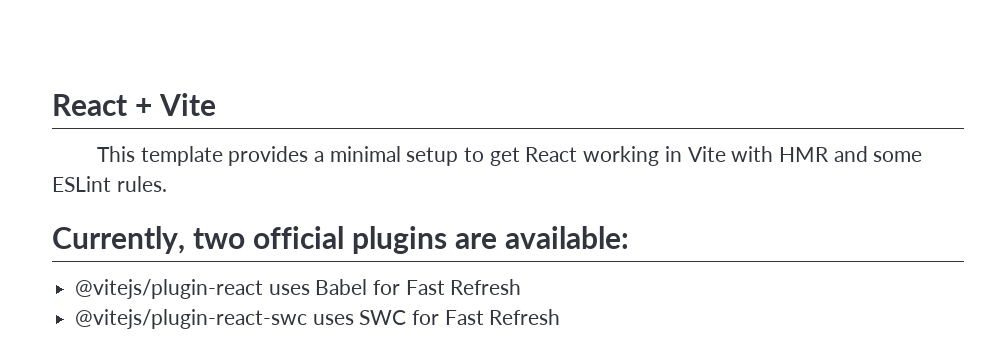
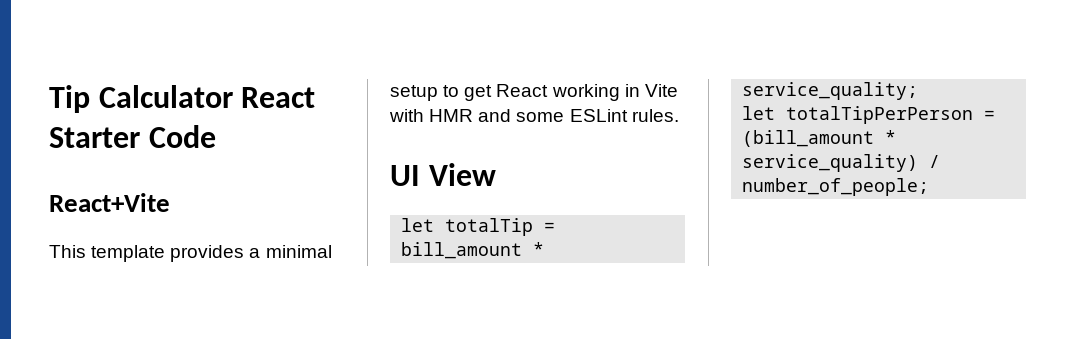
- React + Vite
+ Tip Calculator React Starter Code
+ React+Vite
- Currently, two official plugins are available:
- @vitejs/plugin-react uses Babel for Fast Refresh
- @vitejs/plugin-react-swc uses SWC for Fast Refresh
+ UI View
+ let totalTip = bill_amount * service_quality;
+ let totalTipPerPerson = (bill_amount * service_quality) / number_of_people;

